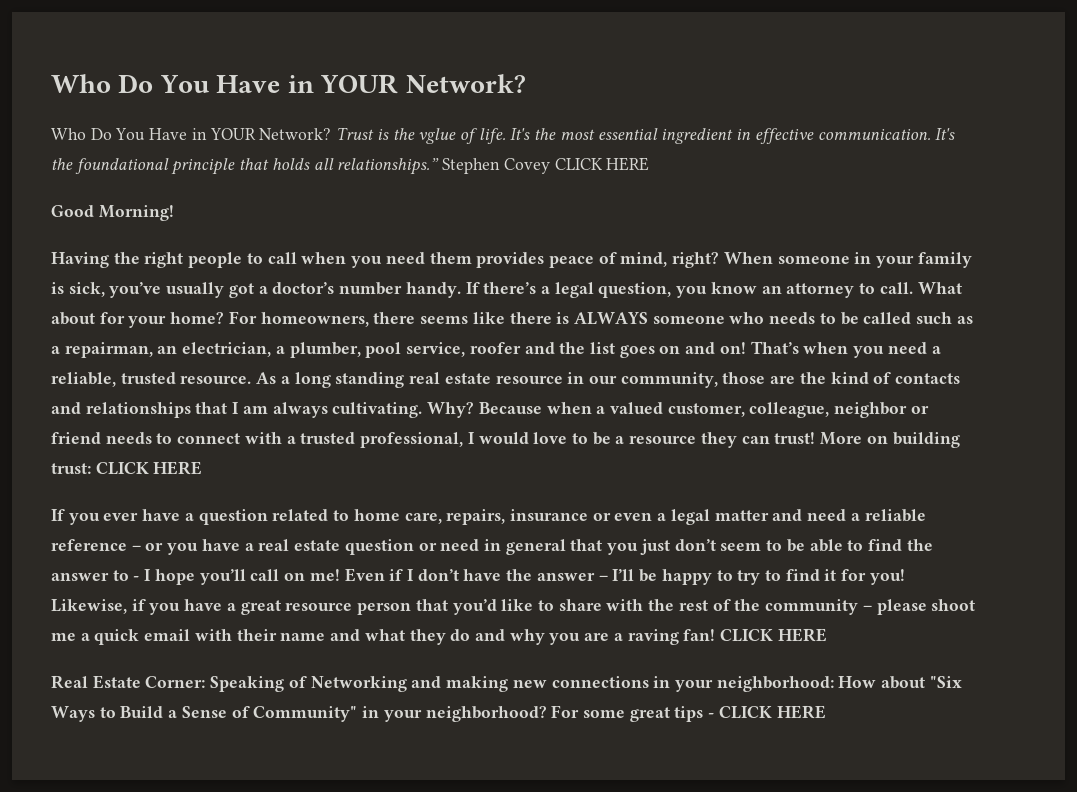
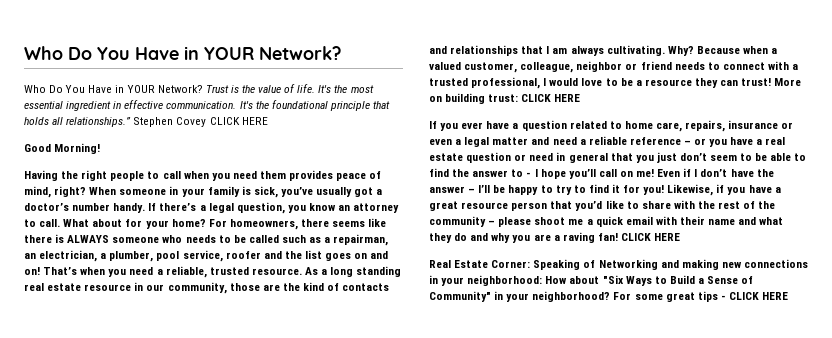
- Trust is the vglue of life.
+ Trust is the value of life.

